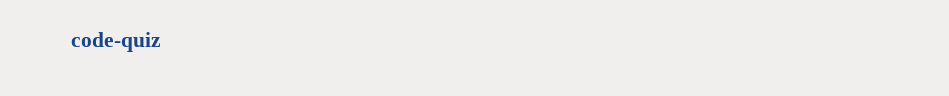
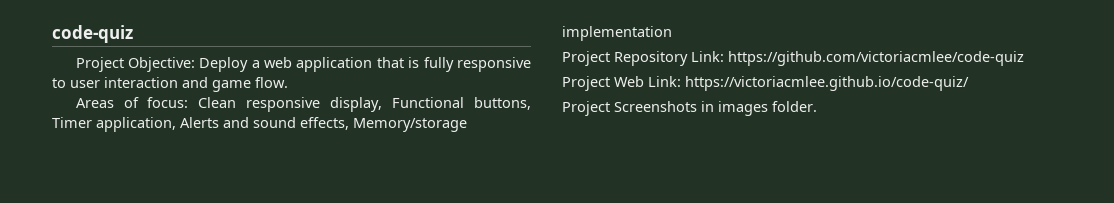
+ Project Objective: Deploy a web application that is fully responsive to user interaction and game flow.
+ Areas of focus: Clean responsive display, Functional buttons, Timer application, Alerts and sound effects, Memory/storage implementation
+ Project Repository Link: https://github.com/victoriacmlee/code-quiz
+ Project Web Link: https://victoriacmlee.github.io/code-quiz/
+ Project Screenshots in images folder.

